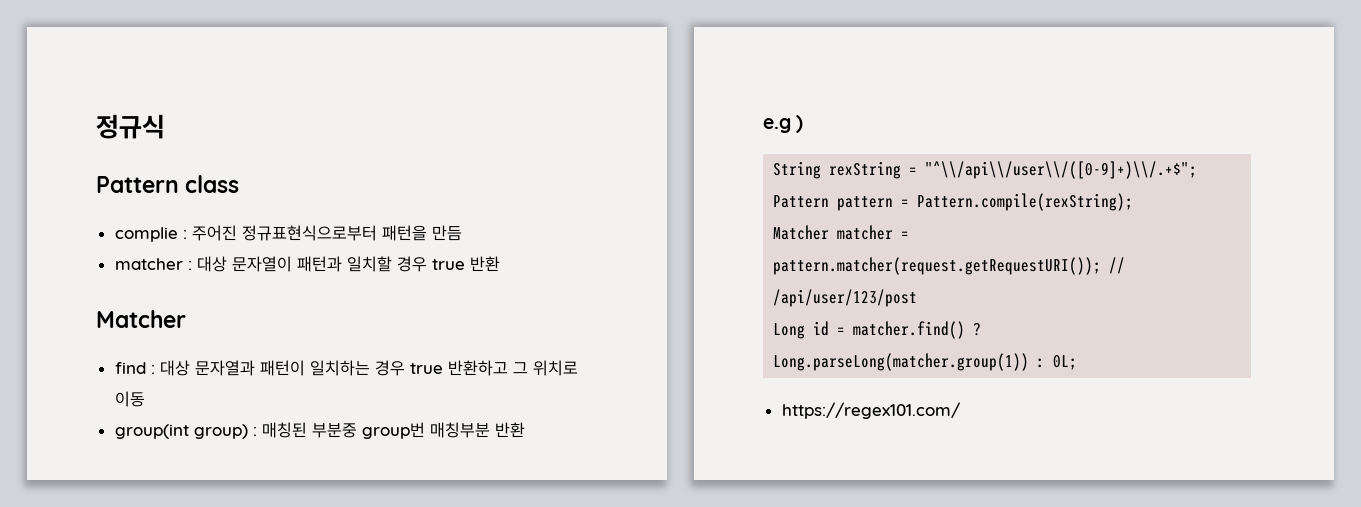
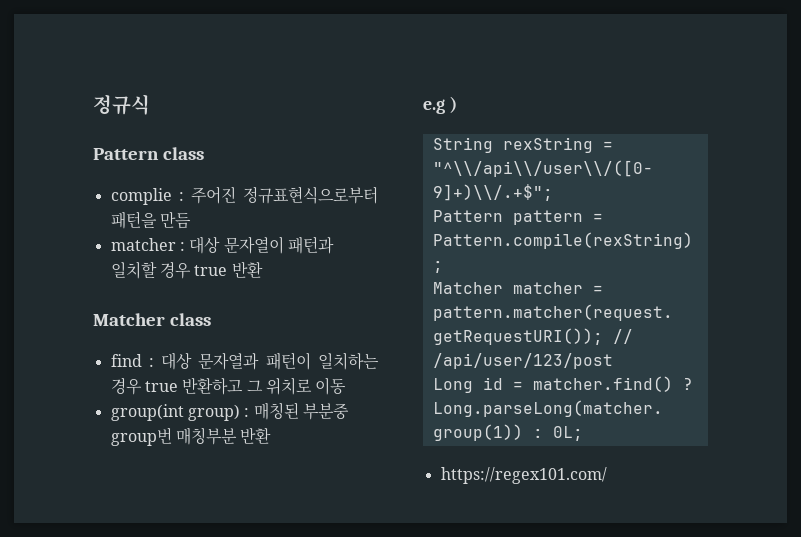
  matcher : 대상 문자열이 패턴과 일치할 경우 true 반환
- Matcher
+ Matcher class

